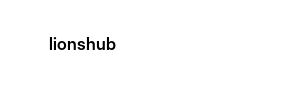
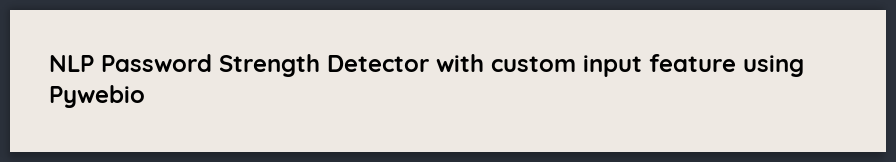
- lionshub
+ NLP Password Strength Detector with custom input feature using Pywebio

